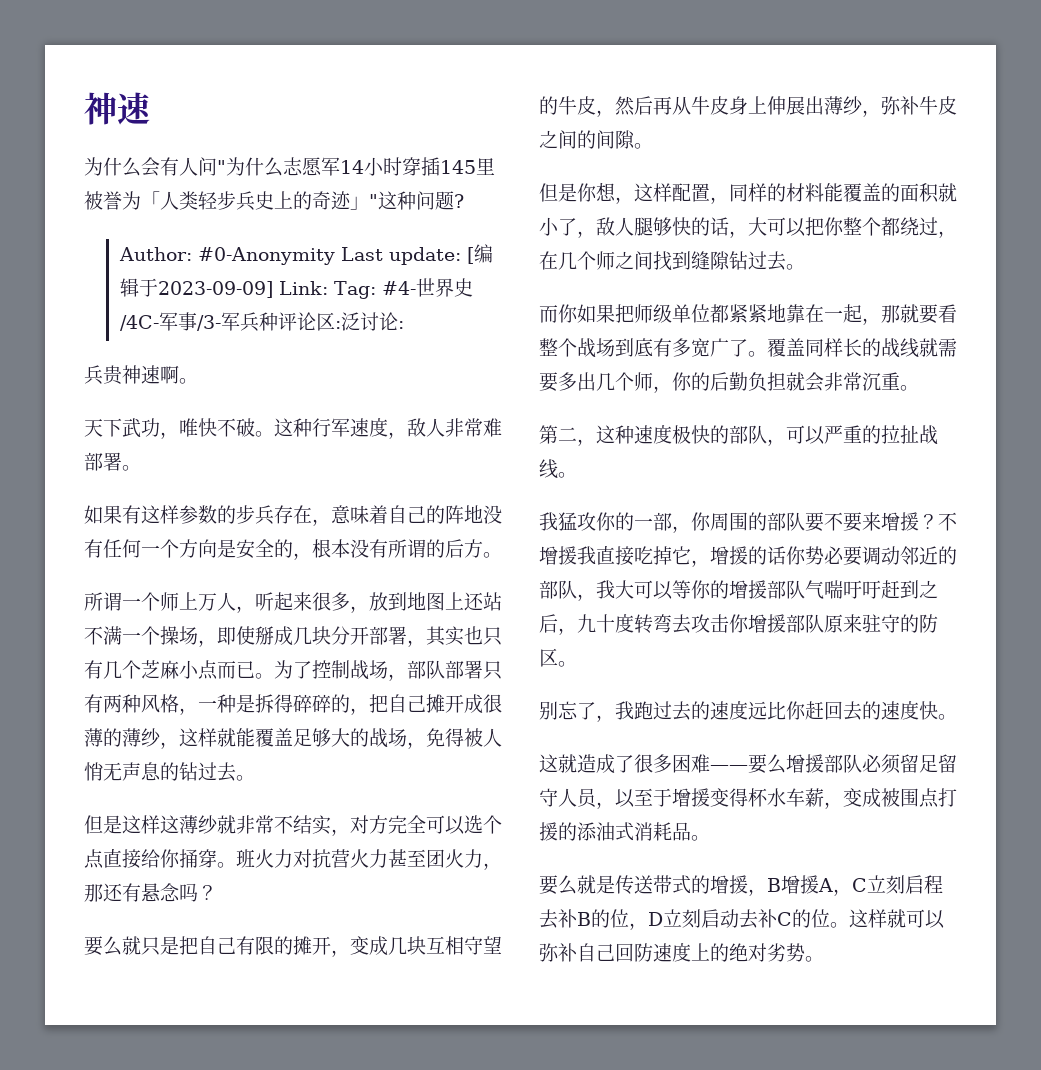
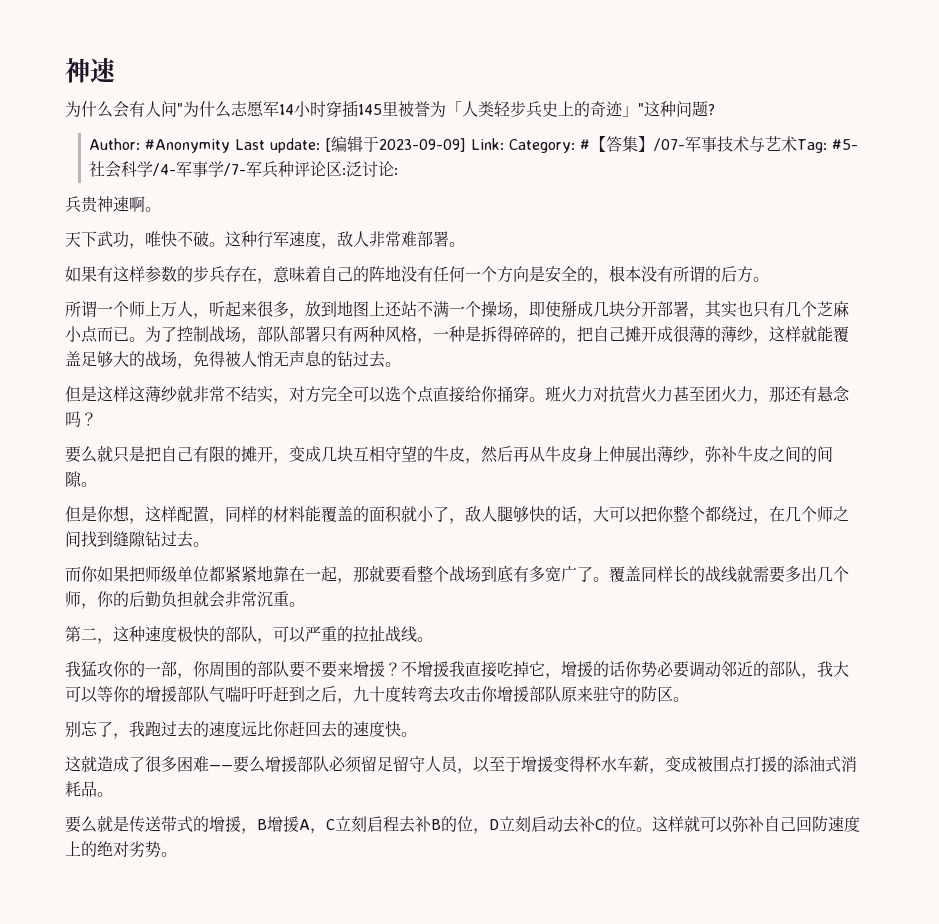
- Author: #0-Anonymity Last update: [编辑于2023-09-09] Link: Tag: #4-世界史/4C-军事/3-军兵种评论区:泛讨论:
+ Author: #Anonymity Last update: [编辑于2023-09-09] Link: Category: #【答集】/07-军事技术与艺术Tag: #5-社会科学/4-军事学/7-军兵种评论区:泛讨论:

